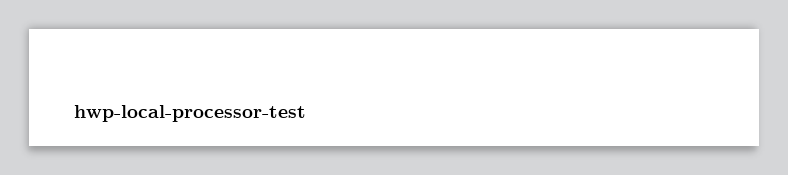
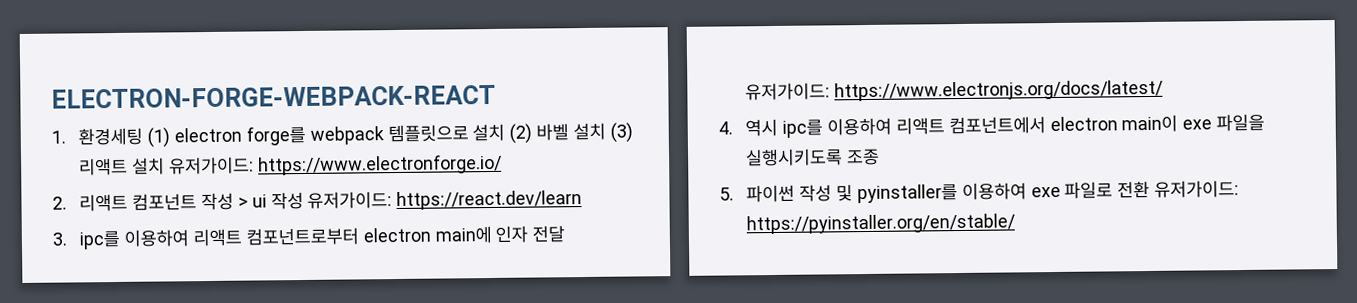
- hwp-local-processor-test
+ ELECTRON-FORGE-WEBPACK-REACT
+ 1. 환경세팅 (1) electron forge를 webpack 템플릿으로 설치 (2) 바벨 설치 (3) 리액트 설치 유저가이드: https://www.electronforge.io/
+ 2. 리액트 컴포넌트 작성 > ui 작성 유저가이드: https://react.dev/learn
+ 3. ipc를 이용하여 리액트 컴포넌트로부터 electron main에 인자 전달 유저가이드: https://www.electronjs.org/docs/latest/
+ 4. 역시 ipc를 이용하여 리액트 컴포넌트에서 electron main이 exe 파일을 실행시키도록 조종
+ 5. 파이썬 작성 및 pyinstaller를 이용하여 exe 파일로 전환 유저가이드: https://pyinstaller.org/en/stable/

